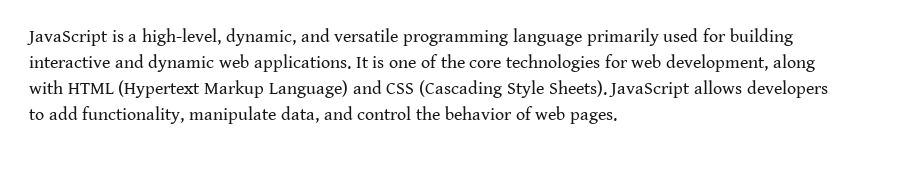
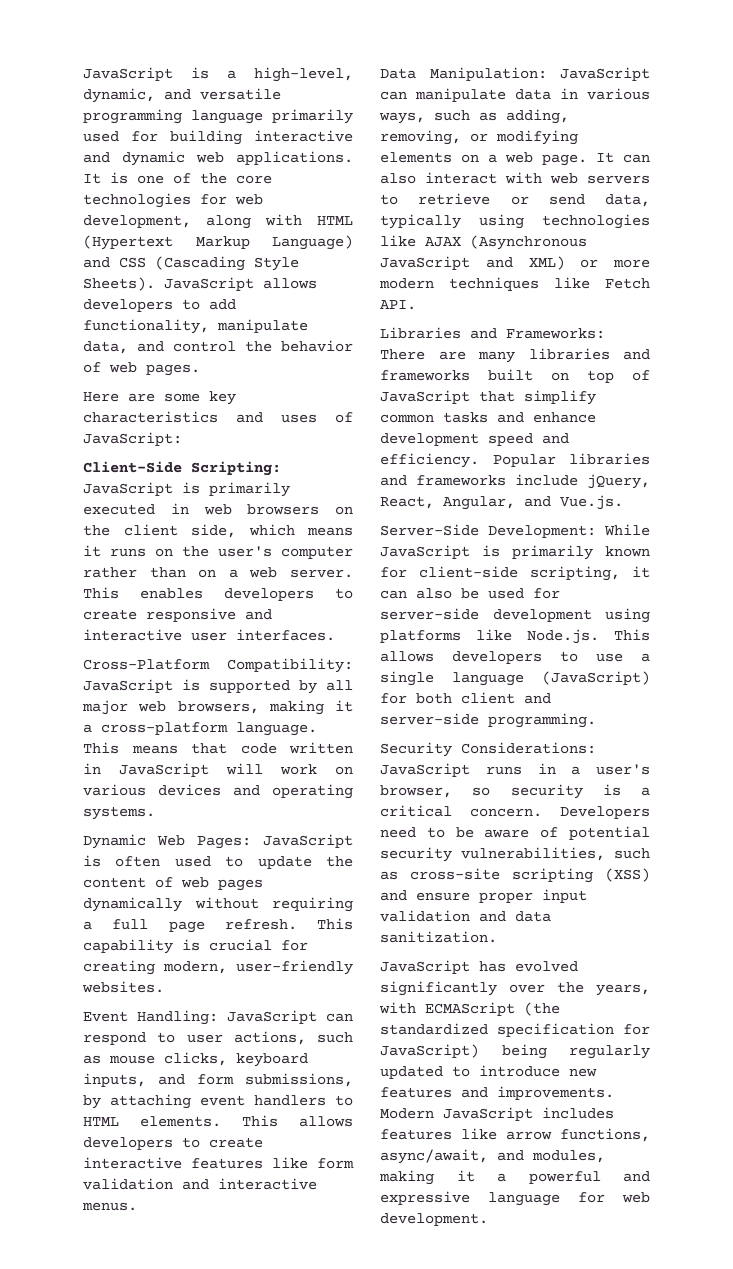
+ Here are some key characteristics and uses of JavaScript:
+ Client-Side Scripting: JavaScript is primarily executed in web browsers on the client side, which means it runs on the user's computer rather than on a web server. This enables developers to create responsive and interactive user interfaces.
+ Cross-Platform Compatibility: JavaScript is supported by all major web browsers, making it a cross-platform language. This means that code written in JavaScript will work on various devices and operating systems.
+ Dynamic Web Pages: JavaScript is often used to update the content of web pages dynamically without requiring a full page refresh. This capability is crucial for creating modern, user-friendly websites.
+ Event Handling: JavaScript can respond to user actions, such as mouse clicks, keyboard inputs, and form submissions, by attaching event handlers to HTML elements. This allows developers to create interactive features like form validation and interactive menus.
+ Data Manipulation: JavaScript can manipulate data in various ways, such as adding, removing, or modifying elements on a web page. It can also interact with web servers to retrieve or send data, typically using technologies like AJAX (Asynchronous JavaScript and XML) or more modern techniques like Fetch API.
+ Libraries and Frameworks: There are many libraries and frameworks built on top of JavaScript that simplify common tasks and enhance development speed and efficiency. Popular libraries and frameworks include jQuery, React, Angular, and Vue.js.
+ Server-Side Development: While JavaScript is primarily known for client-side scripting, it can also be used for server-side development using platforms like Node.js. This allows developers to use a single language (JavaScript) for both client and server-side programming.
+ Security Considerations: JavaScript runs in a user's browser, so security is a critical concern. Developers need to be aware of potential security vulnerabilities, such as cross-site scripting (XSS) and ensure proper input validation and data sanitization.
+ JavaScript has evolved significantly over the years, with ECMAScript (the standardized specification for JavaScript) being regularly updated to introduce new features and improvements. Modern JavaScript includes features like arrow functions, async/await, and modules, making it a powerful and expressive language for web development.

